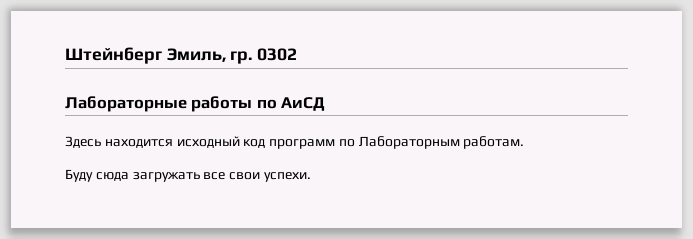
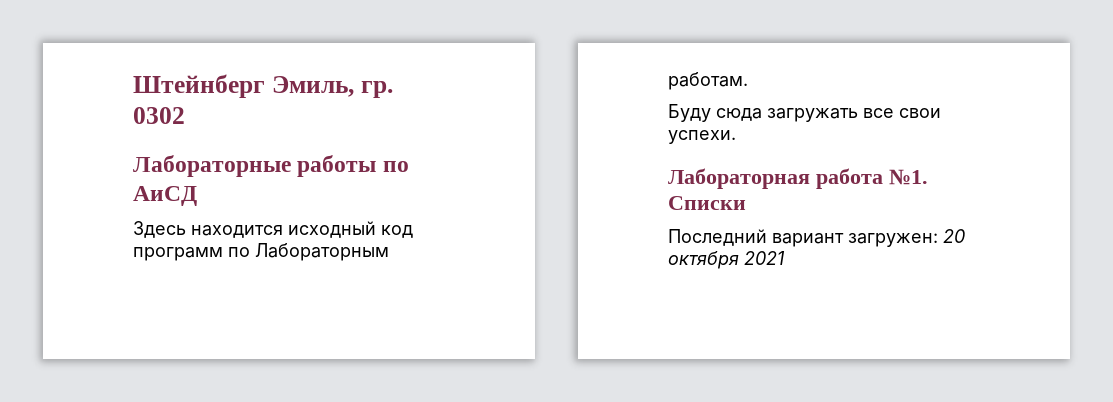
+ Лабораторная работа №1. Списки
+ Последний вариант загружен: 20 октября 2021

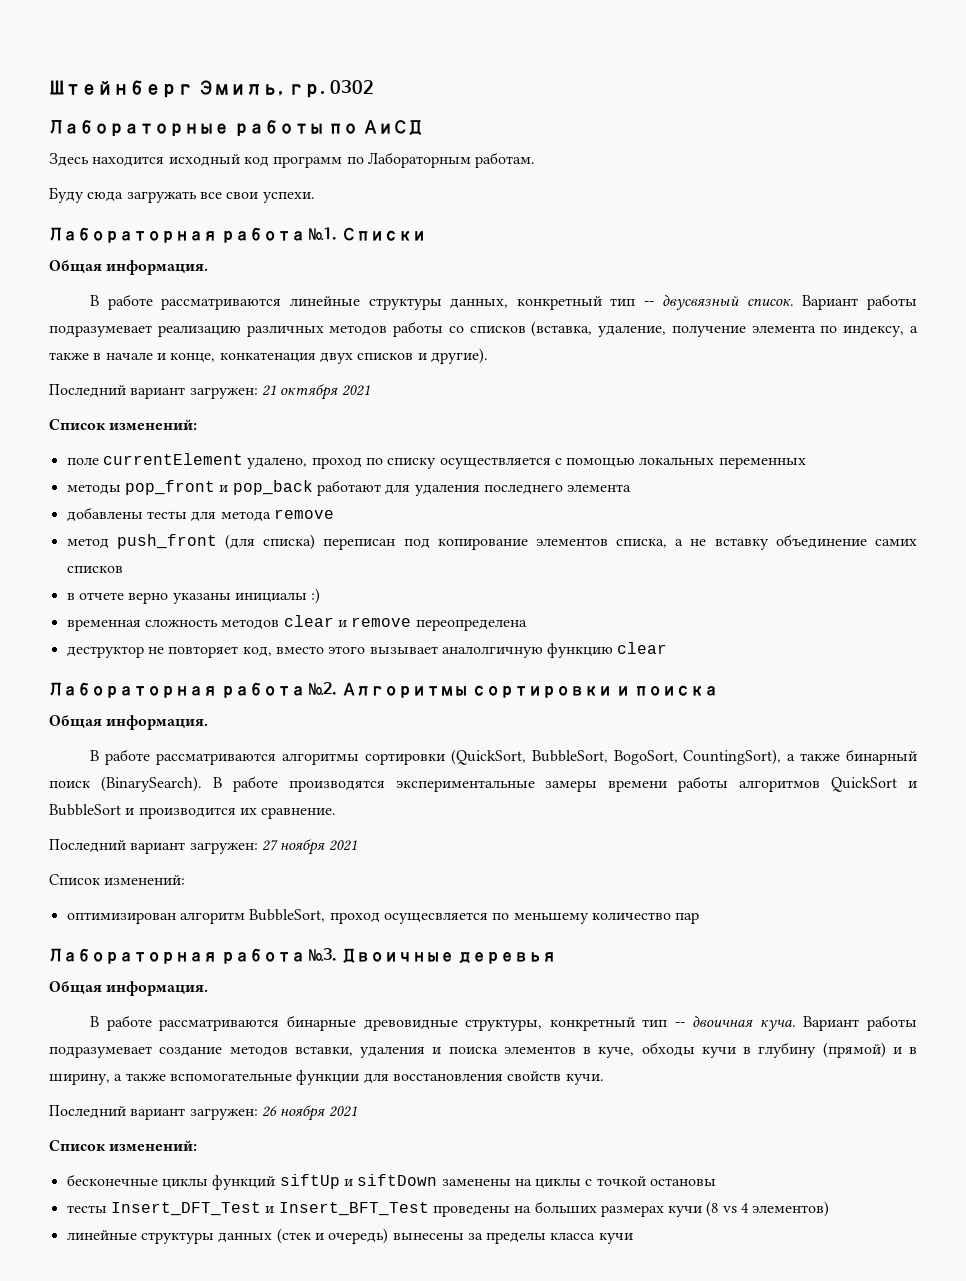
  Списки
- Последний вариант загружен: 20 октября 2021
+ Общая информация.
+ В работе рассматриваются линейные структуры данных, конкретный тип -- двусвязный список. Вариант работы подразумевает реализацию различных методов работы со списков (вставка, удаление, получение элемента по индексу, а также в начале и конце, конкатенация двух списков и другие).
+ Последний вариант загружен: 21 октября 2021
+ Список изменений:
+ поле currentElement удалено, проход по списку осуществляется с помощью локальных переменных
+ методы pop_front и pop_back работают для удаления последнего элемента
+ добавлены тесты для метода remove
+ метод push_front (для списка) переписан под копирование элементов списка, а не вставку объединение самих списков
+ в отчете верно указаны инициалы :)
+ временная сложность методов clear и remove переопределена
+ деструктор не повторяет код, вместо этого вызывает аналолгичную функцию clear
+ Лабораторная работа №2. Алгоритмы сортировки и поиска
+ Общая информация.
+ В работе рассматриваются алгоритмы сортировки (QuickSort, BubbleSort, BogoSort, CountingSort), а также бинарный поиск (BinarySearch). В работе производятся экспериментальные замеры времени работы алгоритмов QuickSort и BubbleSort и производится их сравнение.
+ Последний вариант загружен: 27 ноября 2021
+ Список изменений:
+ оптимизирован алгоритм BubbleSort, проход осущесвляется по меньшему количество пар
+ Лабораторная работа №3. Двоичные деревья
+ Общая информация.
+ В работе рассматриваются бинарные древовидные структуры, конкретный тип -- двоичная куча. Вариант работы подразумевает создание методов вставки, удаления и поиска элементов в куче, обходы кучи в глубину (прямой) и в ширину, а также вспомогательные функции для восстановления свойств кучи.
+ Последний вариант загружен: 26 ноября 2021
+ Список изменений:
+ бесконечные циклы функций siftUp и siftDown заменены на циклы с точкой остановы
+ тесты Insert_DFT_Test и Insert_BFT_Test проведены на больших размерах кучи (8 vs 4 элементов)
+ линейные структуры данных (стек и очередь) вынесены за пределы класса кучи

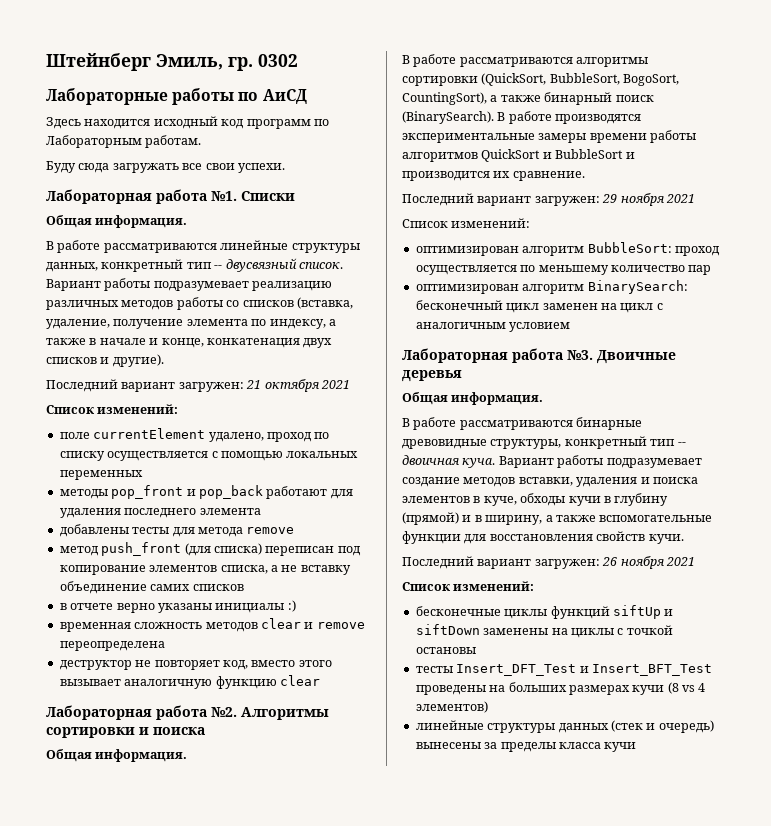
- деструктор не повторяет код, вместо этого вызывает аналолгичную функцию clear
+ деструктор не повторяет код, вместо этого вызывает аналогичную функцию clear
- Последний вариант загружен: 27 ноября 2021
+ Последний вариант загружен: 29 ноября 2021
- оптимизирован алгоритм BubbleSort, проход осущесвляется по меньшему количество пар
+ оптимизирован алгоритм BubbleSort: проход осуществляется по меньшему количество пар
+ оптимизирован алгоритм BinarySearch: бесконечный цикл заменен на цикл с аналогичным условием

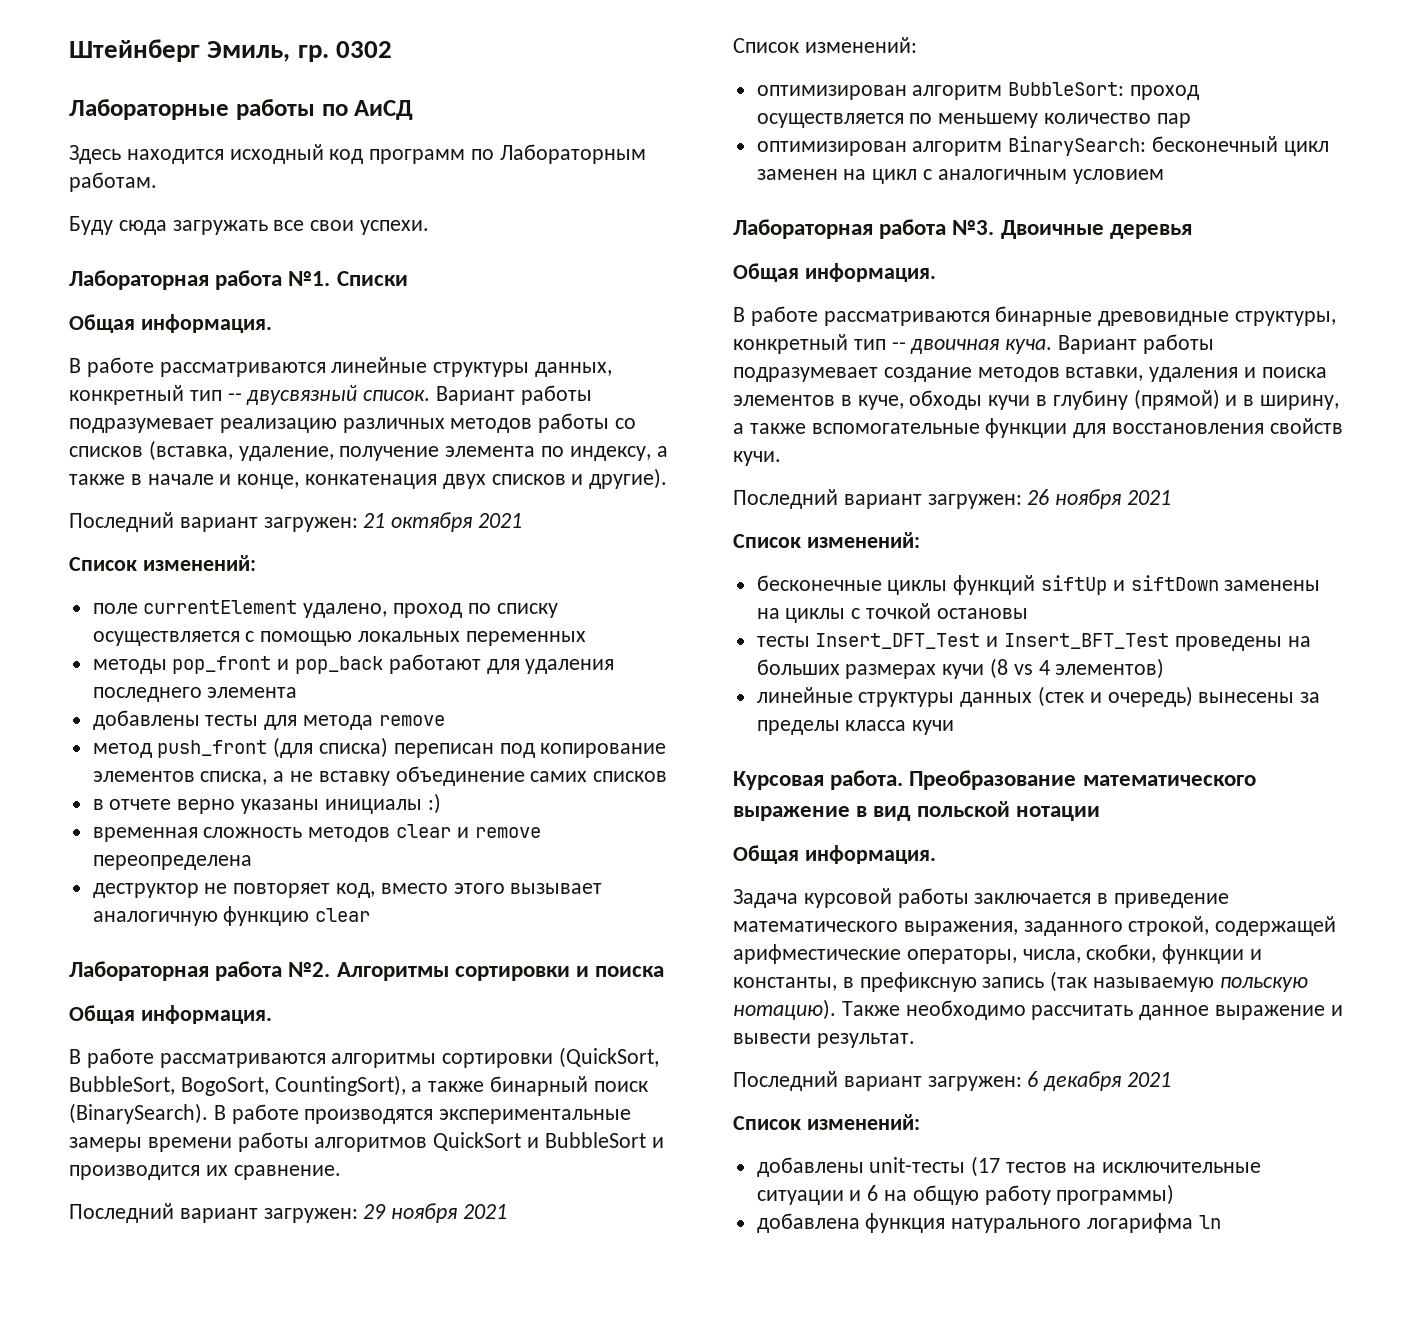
+ Курсовая работа. Преобразование математического выражение в вид польской нотации
+ Общая информация.
+ Задача курсовой работы заключается в приведение математического выражения, заданного строкой, содержащей арифместические операторы, числа, скобки, функции и константы, в префиксную запись (так называемую польскую нотацию). Также необходимо рассчитать данное выражение и вывести результат.
+ Последний вариант загружен: 6 декабря 2021
+ Список изменений:
+ добавлены unit-тесты (17 тестов на исключительные ситуации и 6 на общую работу программы)
+ добавлена функция натурального логарифма ln

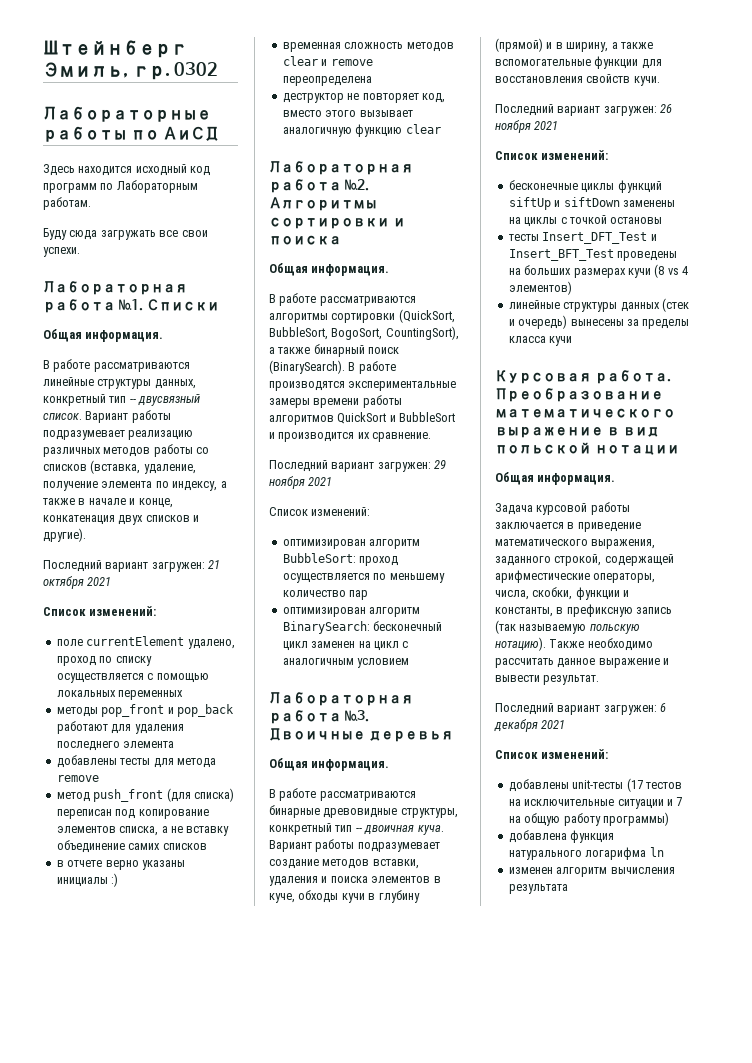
- добавлены unit-тесты (17 тестов на исключительные ситуации и 6 на общую работу программы)
+ добавлены unit-тесты (17 тестов на исключительные ситуации и 7 на общую работу программы)
+ изменен алгоритм вычисления результата

